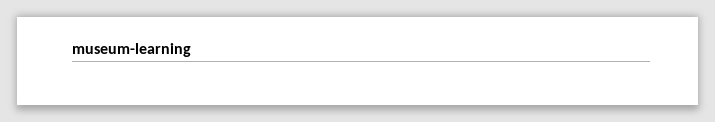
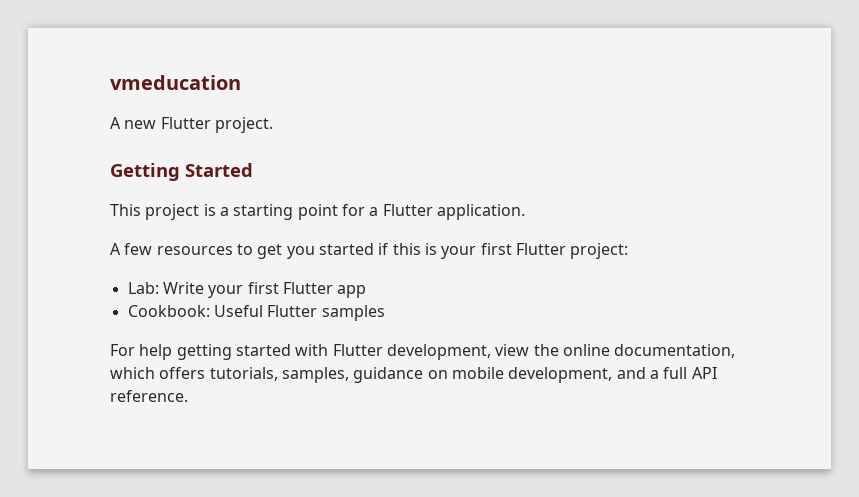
- museum-learning
+ vmeducation
+ A new Flutter project.
+ Getting Started
+ This project is a starting point for a Flutter application.
+ A few resources to get you started if this is your first Flutter project:
+ Lab: Write your first Flutter app
+ Cookbook: Useful Flutter samples
+ For help getting started with Flutter development, view the online documentation, which offers tutorials, samples, guidance on mobile development, and a full API reference.

